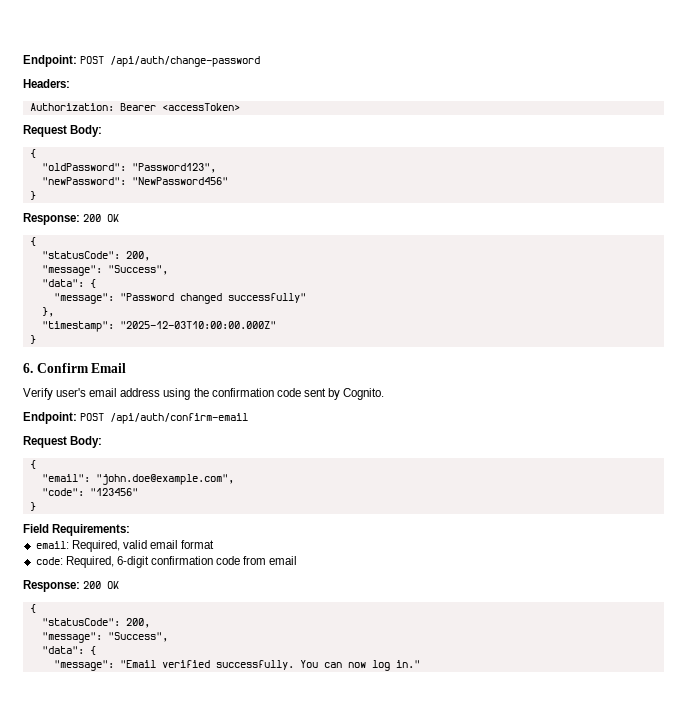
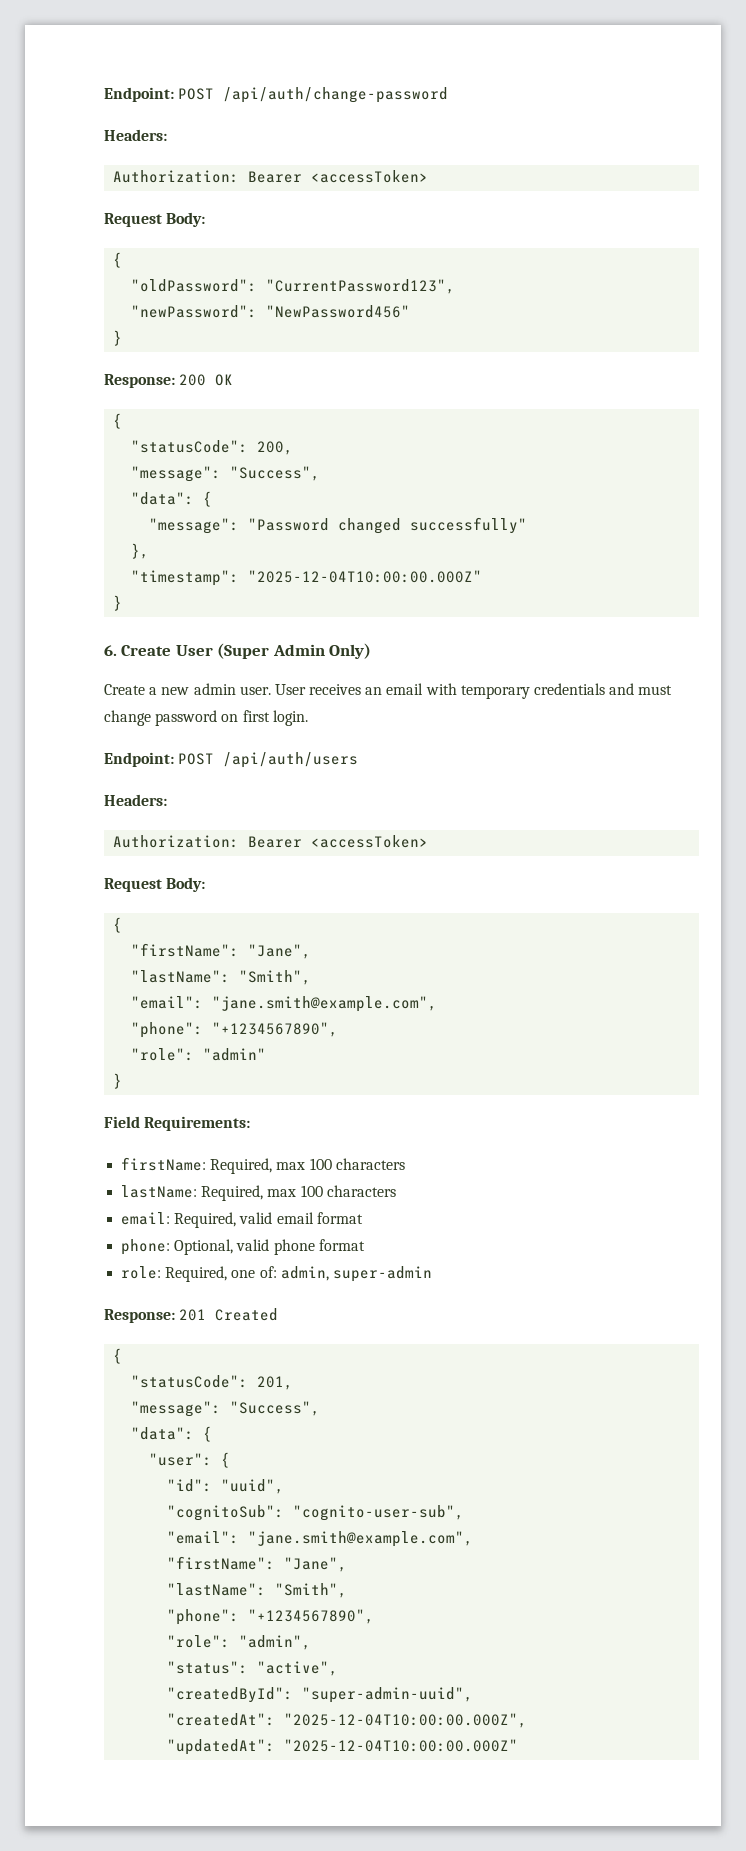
- "oldPassword": "Password123",
+ "oldPassword": "CurrentPassword123",
- "timestamp": "2025-12-03T10:00:00.000Z"
+ "timestamp": "2025-12-04T10:00:00.000Z"
- 6. Confirm Email
- Verify user's email address using the confirmation code sent by Cognito.
- Endpoint: POST /api/auth/confirm-email
+ 6. Create User (Super Admin Only)
+ Create a new admin user. User receives an email with temporary credentials and must change password on first login.
+ Endpoint: POST /api/auth/users
+ Headers:
+ Authorization: Bearer <accessToken>
  Request Body:
  {
- "email": "john.doe@example.com",
- "code": "123456"
+ "firstName": "Jane",
+ "lastName": "Smith",
+ "email": "jane.smith@example.com",
+ "phone": "+1234567890",
+ "role": "admin"
  }
  Field Requirements:
+ firstName: Required, max 100 characters
+ lastName: Required, max 100 characters
- code: Required, 6-digit confirmation code from email
- Response: 200 OK
+ phone: Optional, valid phone format
+ role: Required, one of: admin, super-admin
+ Response: 201 Created
  {
- "statusCode": 200,
+ "statusCode": 201,
  "message": "Success",
  "data": {
- "message": "Email verified successfully. You can now log in."
+ "user": {
+ "id": "uuid",
+ "cognitoSub": "cognito-user-sub",
+ "email": "jane.smith@example.com",
+ "firstName": "Jane",
+ "lastName": "Smith",
+ "phone": "+1234567890",
+ "role": "admin",
+ "status": "active",
+ "createdById": "super-admin-uuid",
+ "createdAt": "2025-12-04T10:00:00.000Z",
+ "updatedAt": "2025-12-04T10:00:00.000Z"

